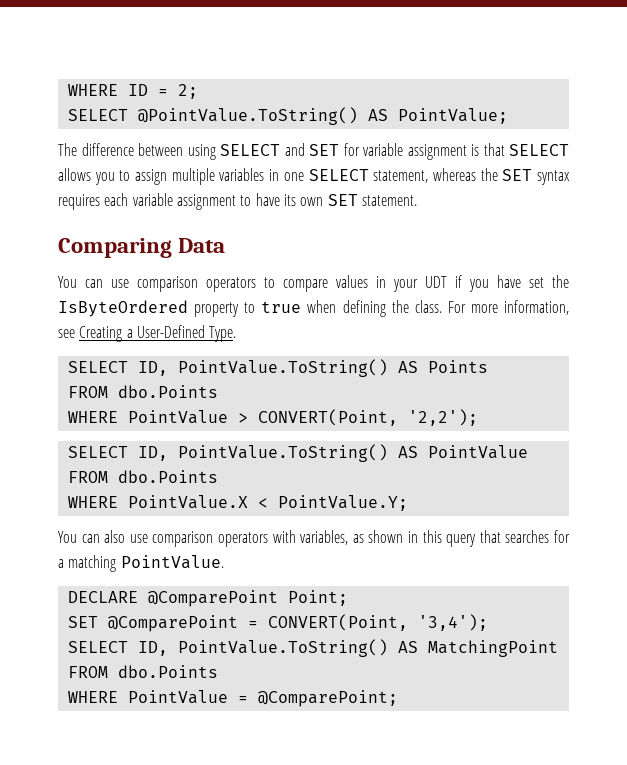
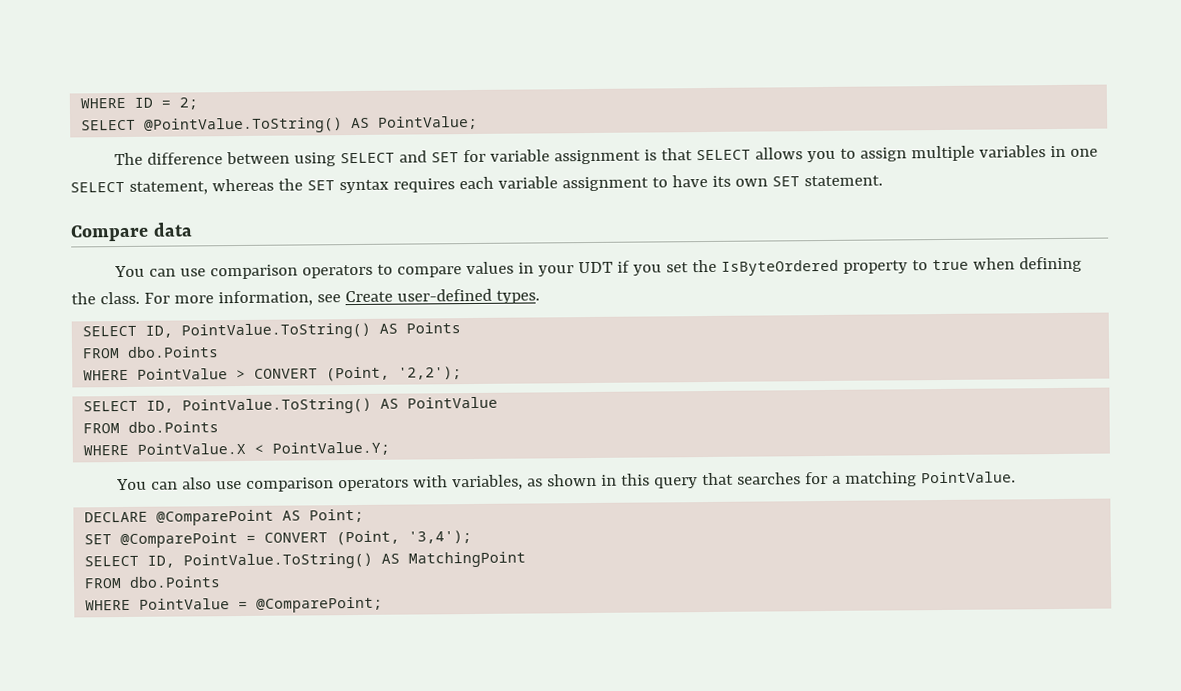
- Comparing Data
+ Compare data
- You can use comparison operators to compare values in your UDT if you have set the IsByteOrdered property to true when defining the class.
+ You can use comparison operators to compare values in your UDT if you set the IsByteOrdered property to true when defining the class.
- For more information, see Creating a User-Defined Type.
+ For more information, see Create user-defined types.
- WHERE PointValue > CONVERT(Point, '2,2');
+ WHERE PointValue > CONVERT (Point, '2,2');
- DECLARE @ComparePoint Point;
+ DECLARE @ComparePoint AS Point;
- SET @ComparePoint = CONVERT(Point, '3,4');
+ SET @ComparePoint = CONVERT (Point, '3,4');

